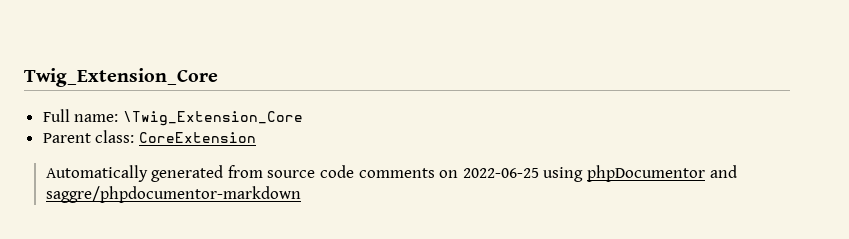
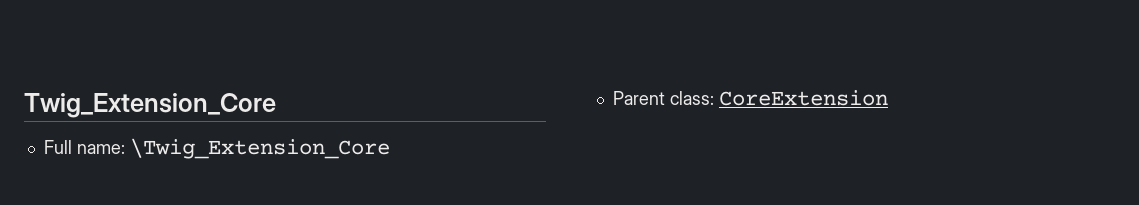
- Automatically generated from source code comments on 2022-06-25 using phpDocumentor and saggre/phpdocumentor-markdown

